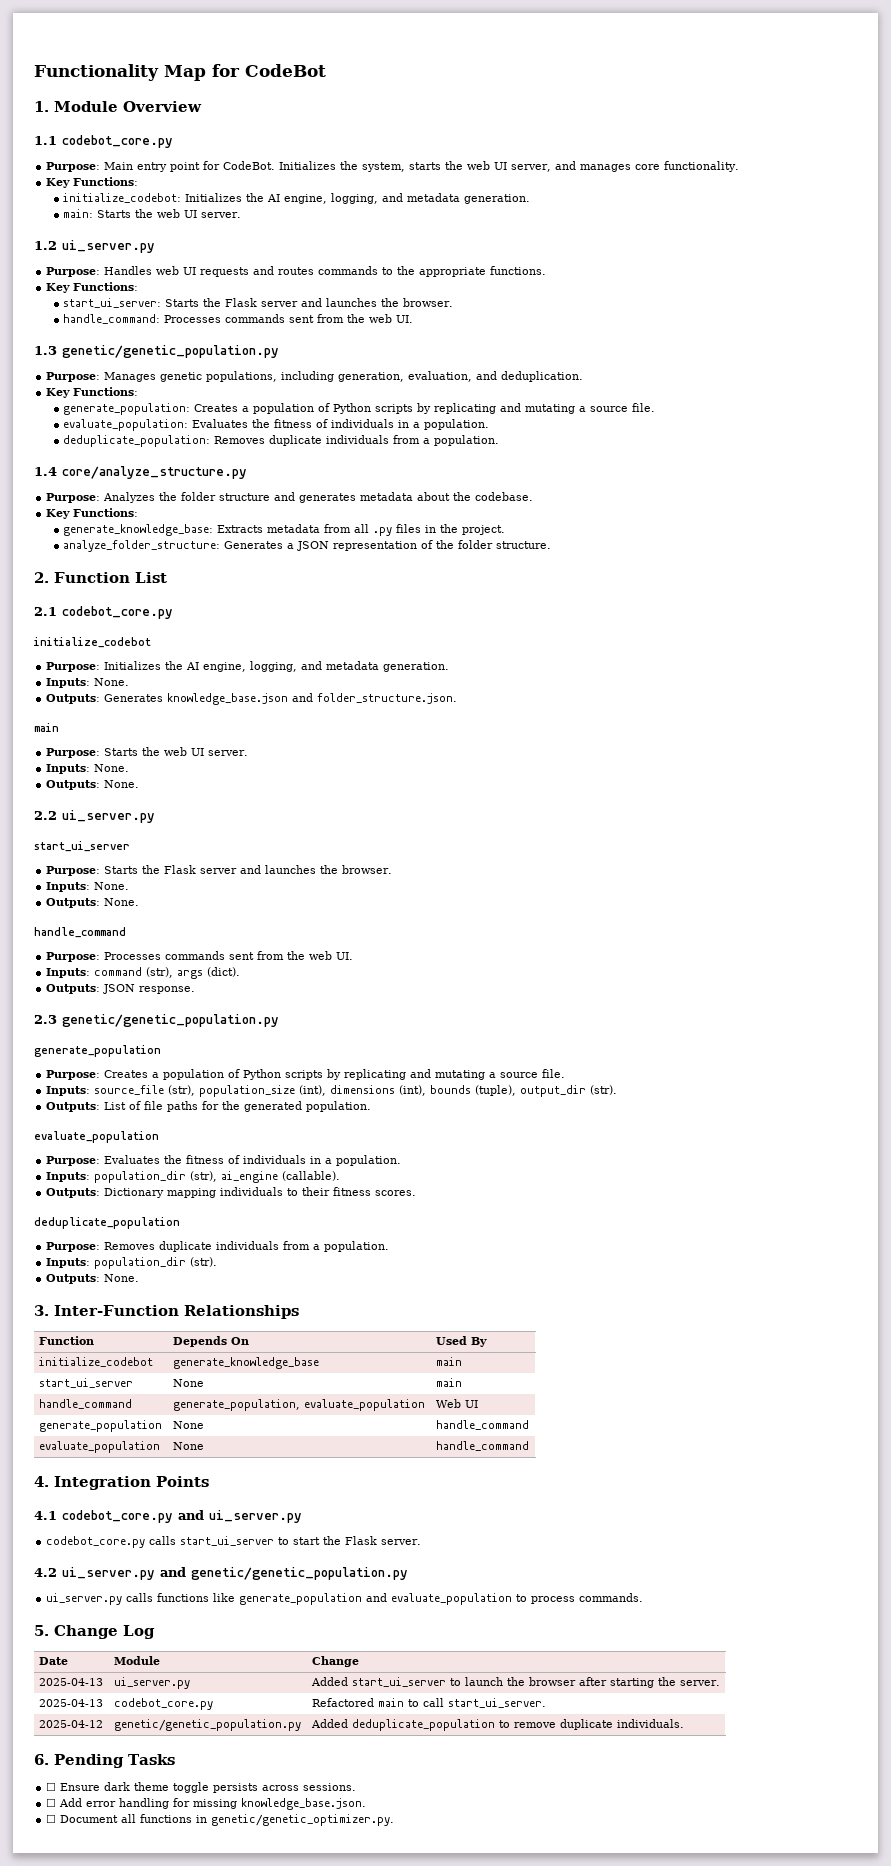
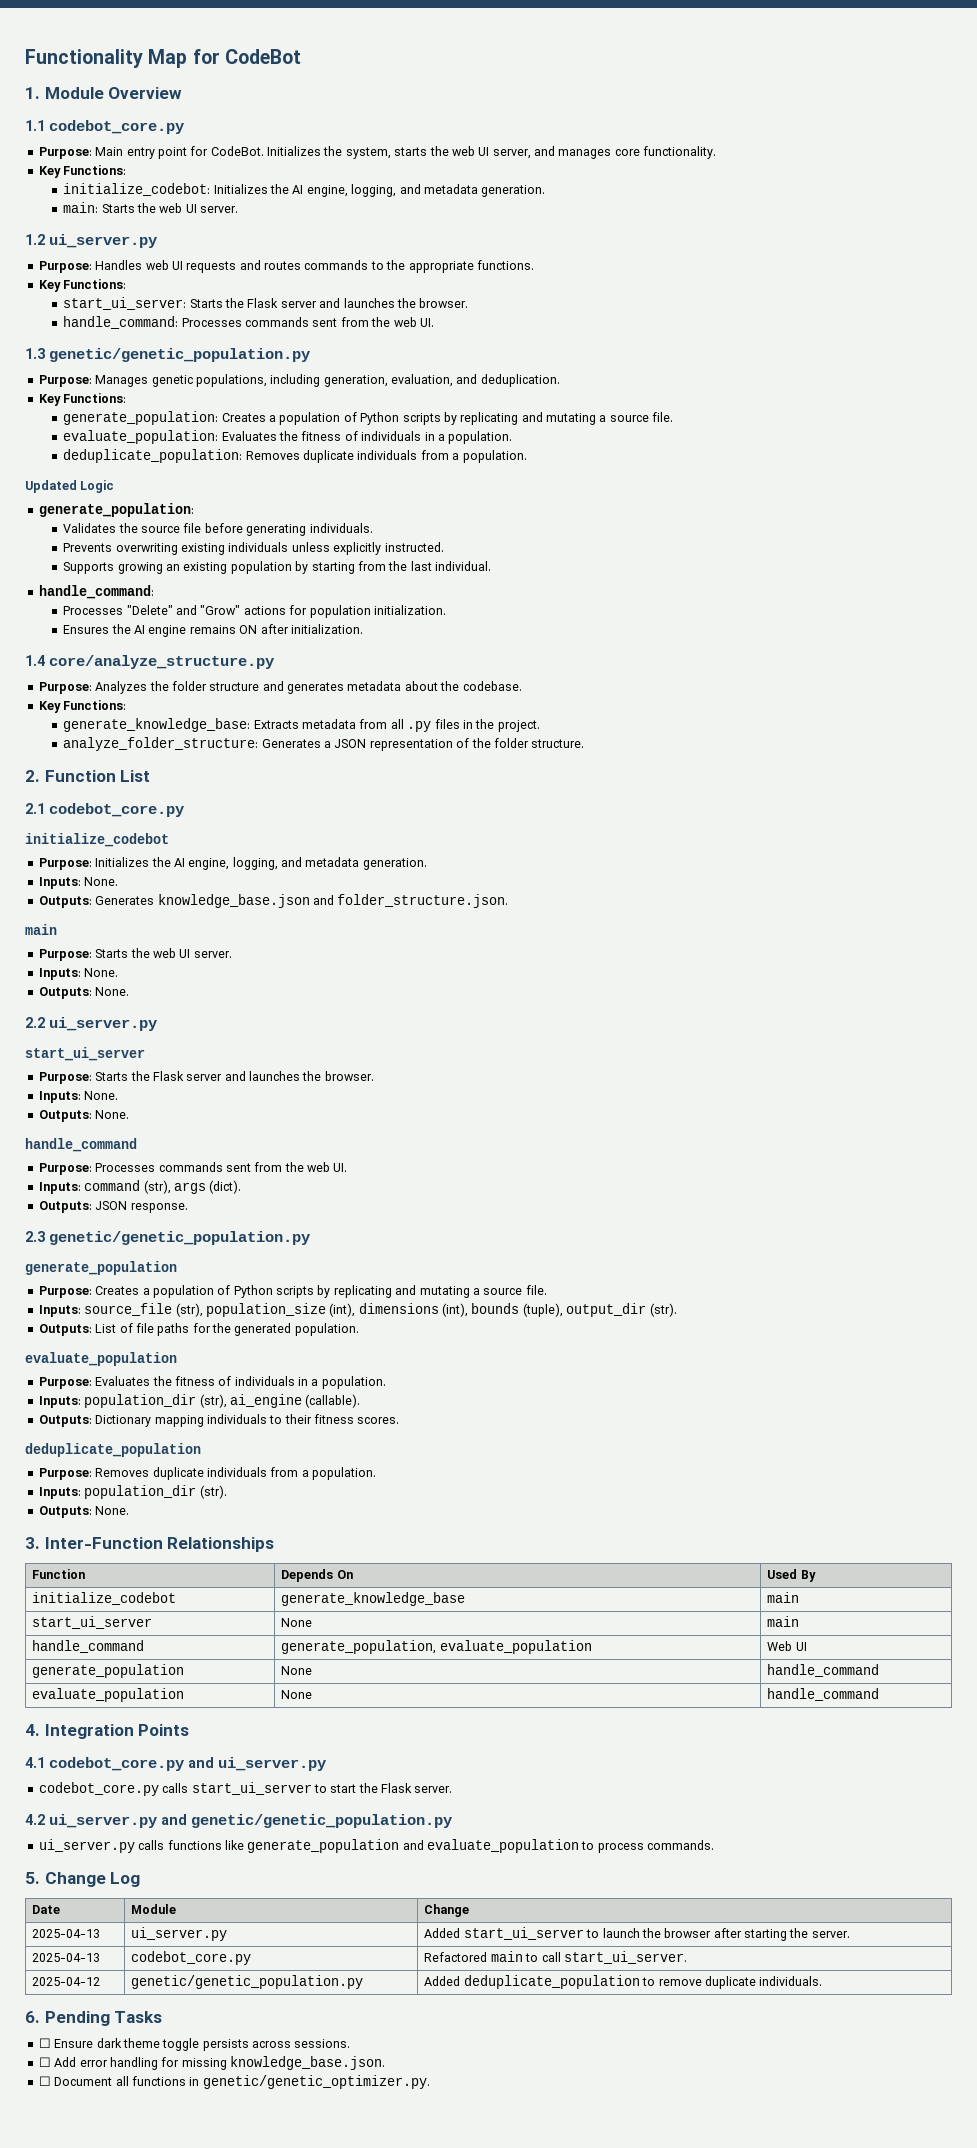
+ Updated Logic
+ generate_population:
+ Validates the source file before generating individuals.
+ Prevents overwriting existing individuals unless explicitly instructed.
+ Supports growing an existing population by starting from the last individual.
+ handle_command:
+ Processes "Delete" and "Grow" actions for population initialization.
+ Ensures the AI engine remains ON after initialization.

